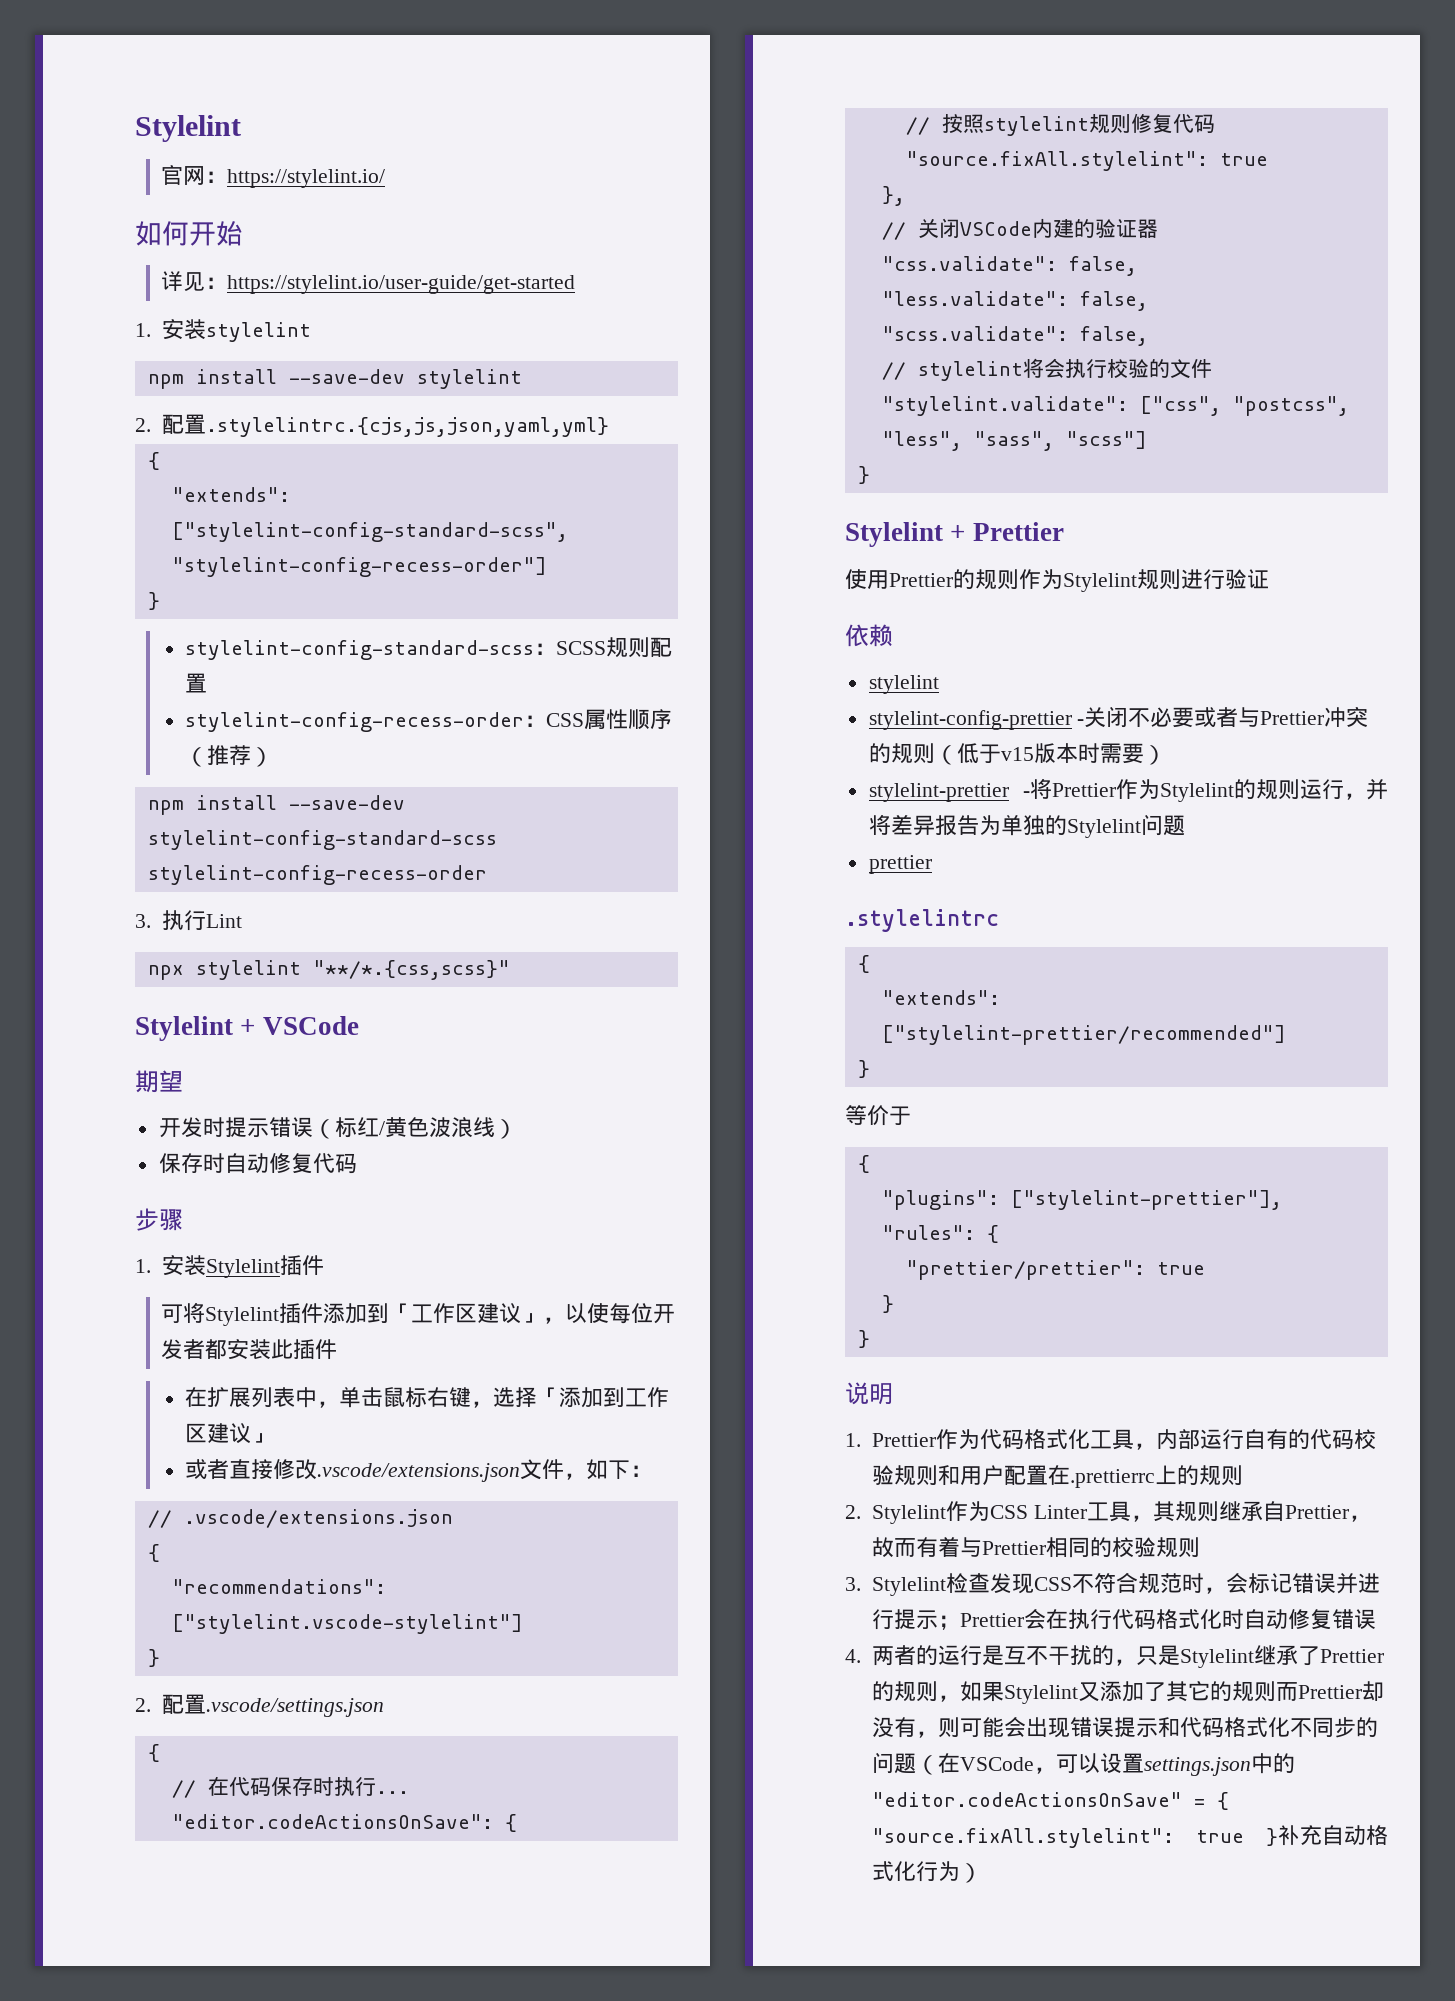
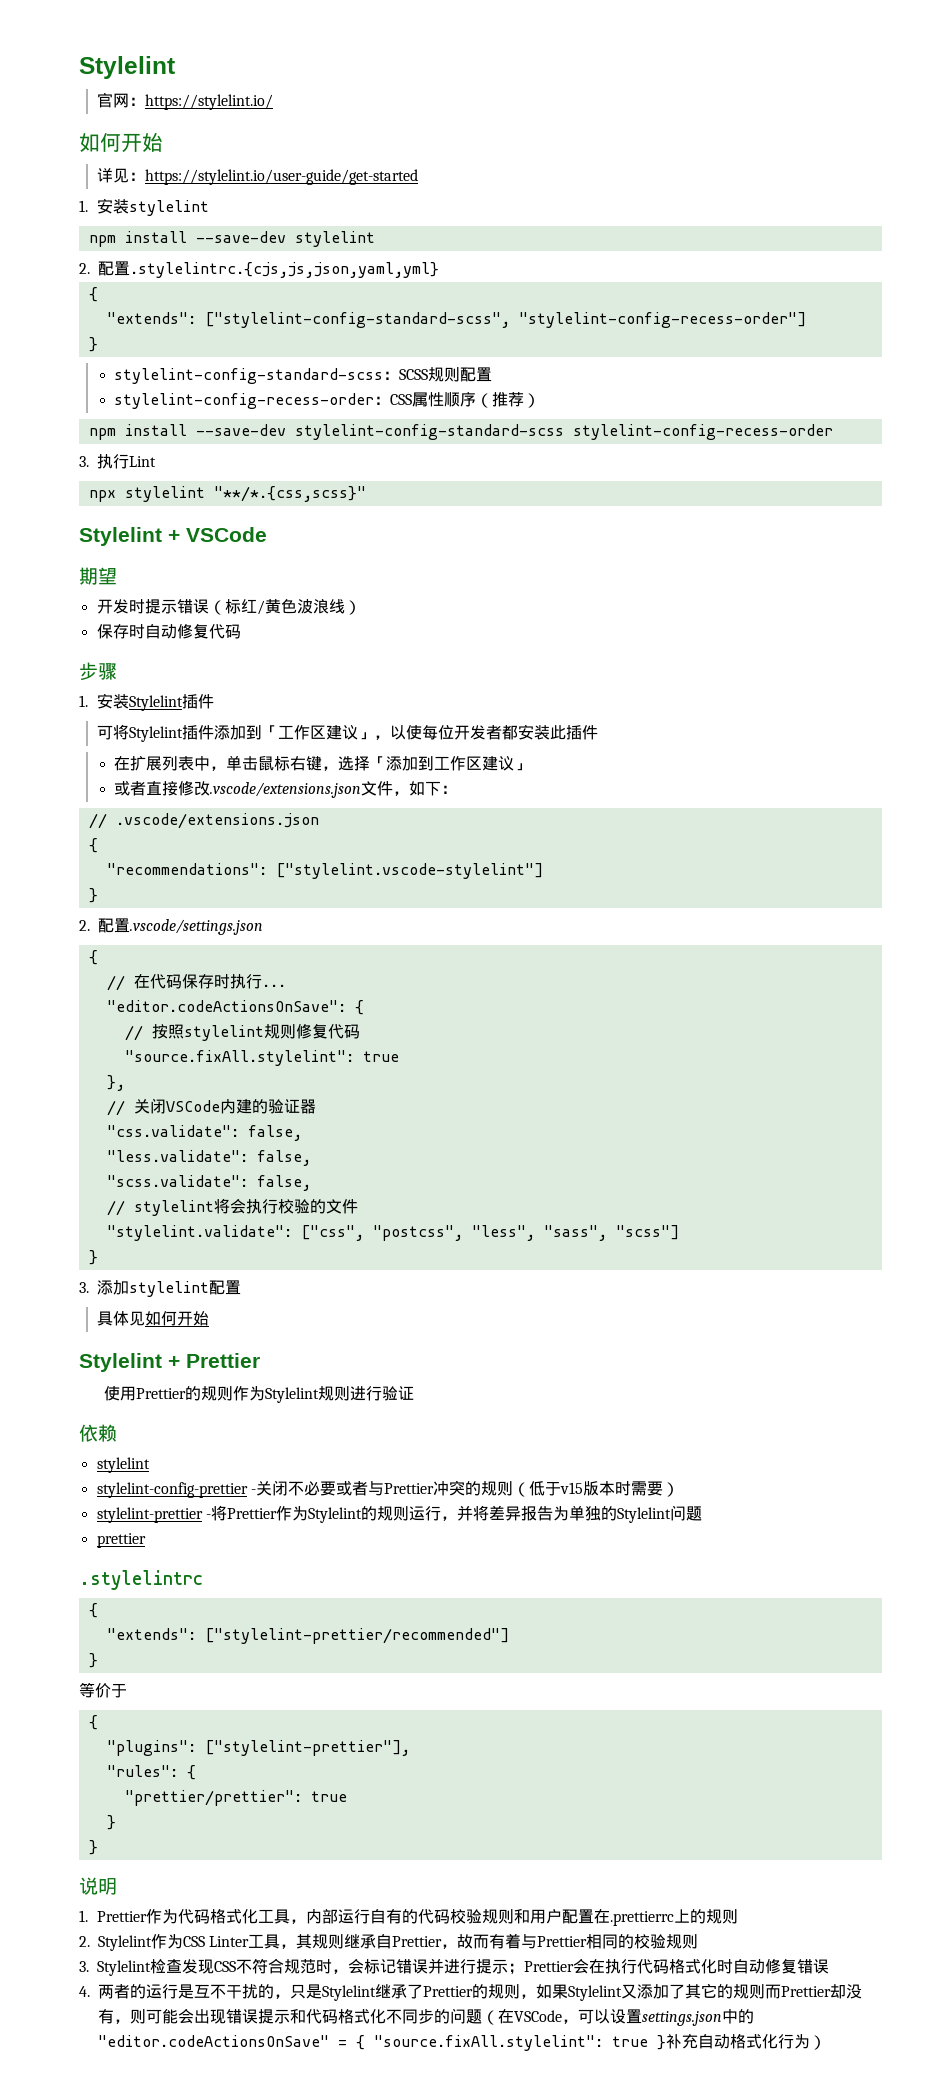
+ 3.添加stylelint配置
+ 具体见如何开始

